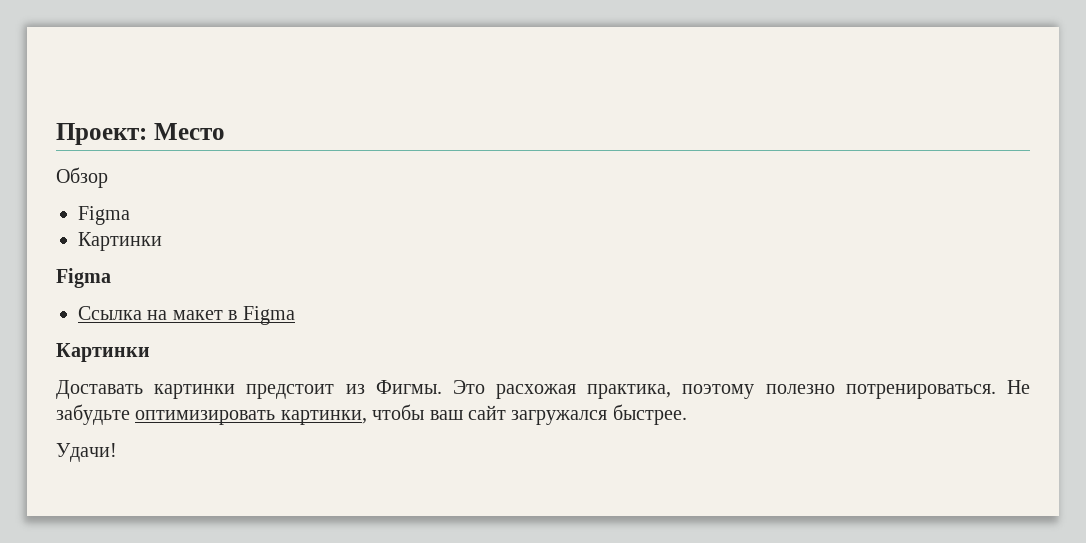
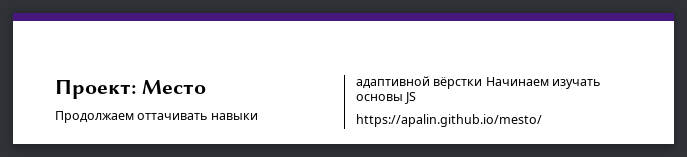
- Обзор
- Figma
- Картинки
- Figma
- Ссылка на макет в Figma
- Картинки
- Доставать картинки предстоит из Фигмы. Это расхожая практика, поэтому полезно потренироваться. Не забудьте оптимизировать картинки, чтобы ваш сайт загружался быстрее.
- Удачи!
+ Продолжаем оттачивать навыки адаптивной вёрстки Начинаем изучать основы JS
+ https://apalin.github.io/mesto/

